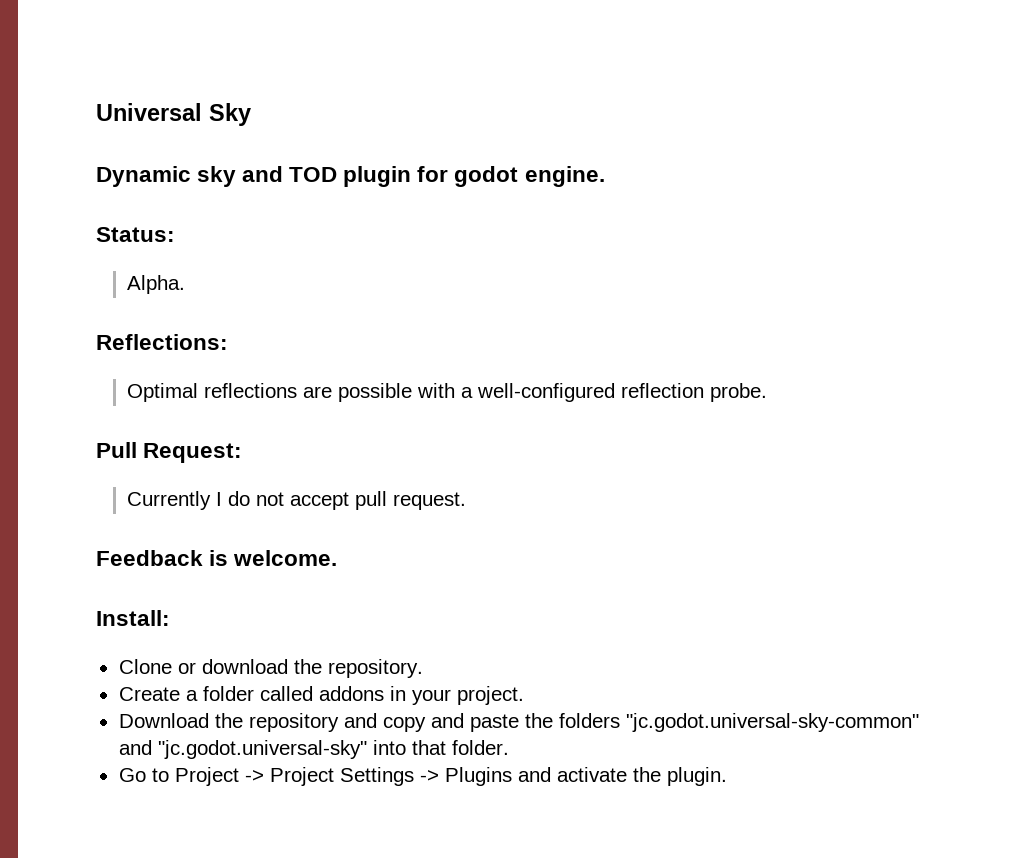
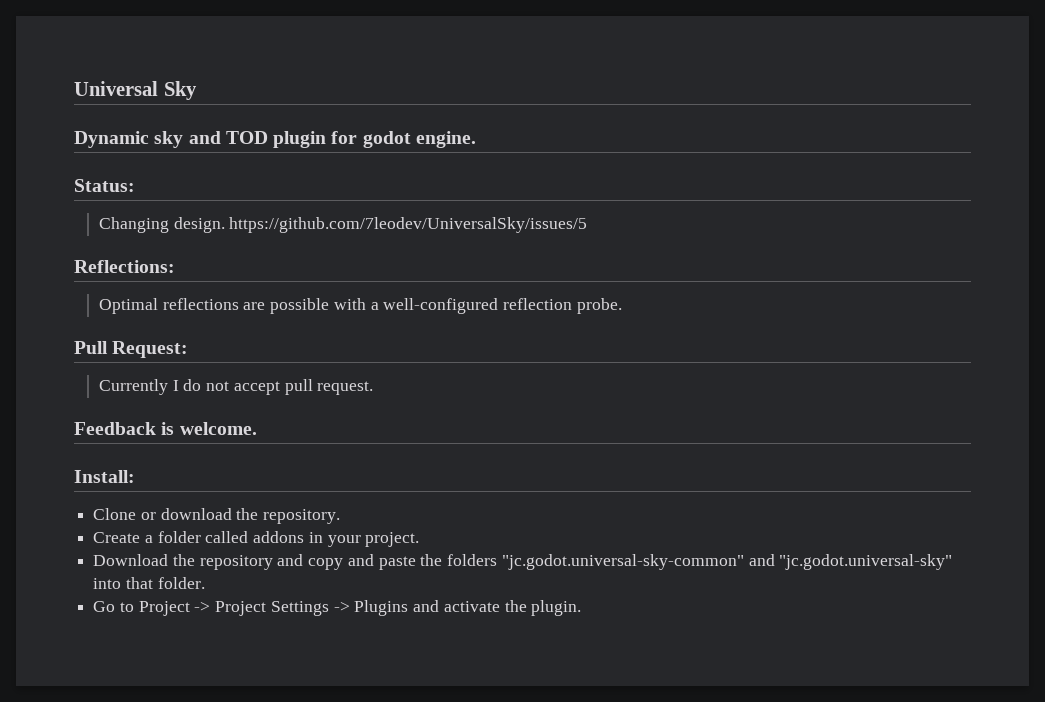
- Alpha.
+ Changing design. https://github.com/7leodev/UniversalSky/issues/5

